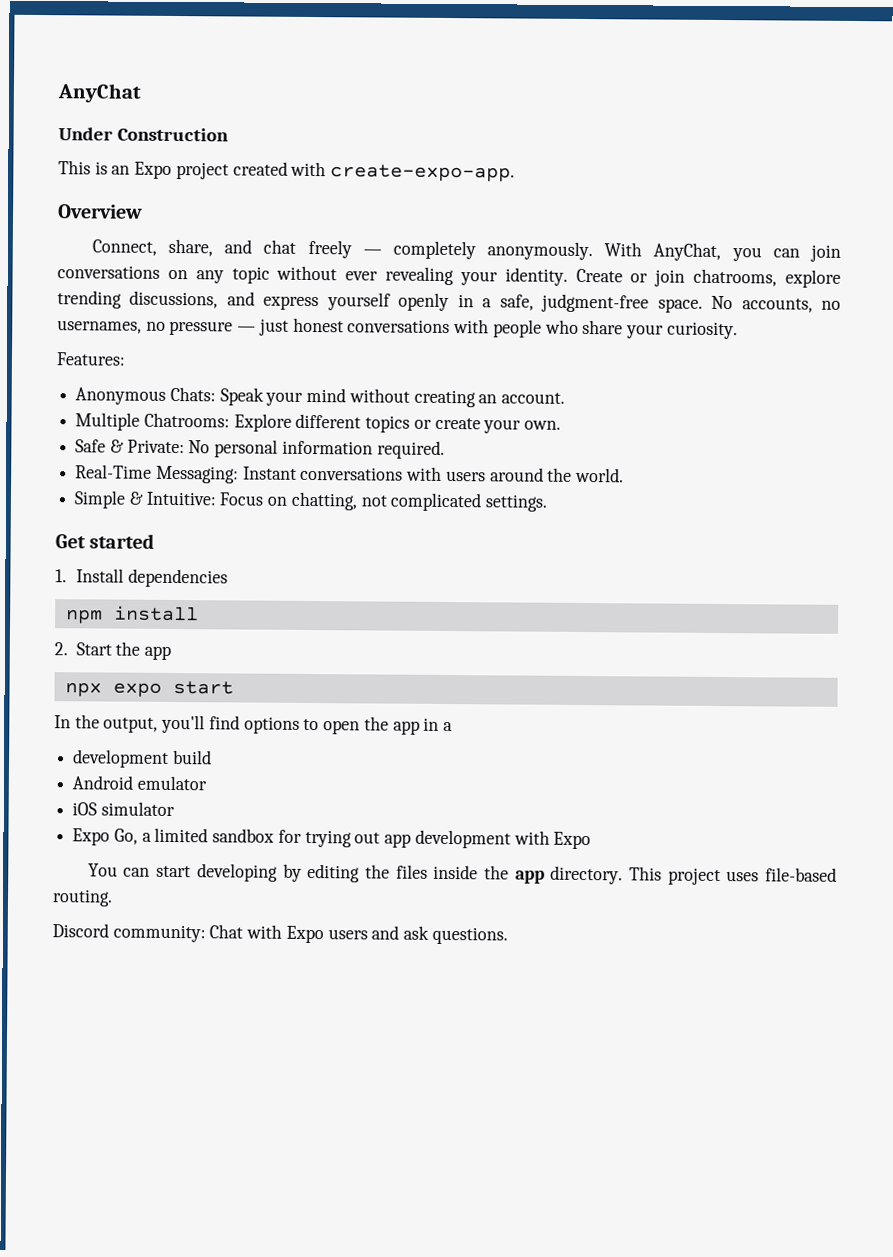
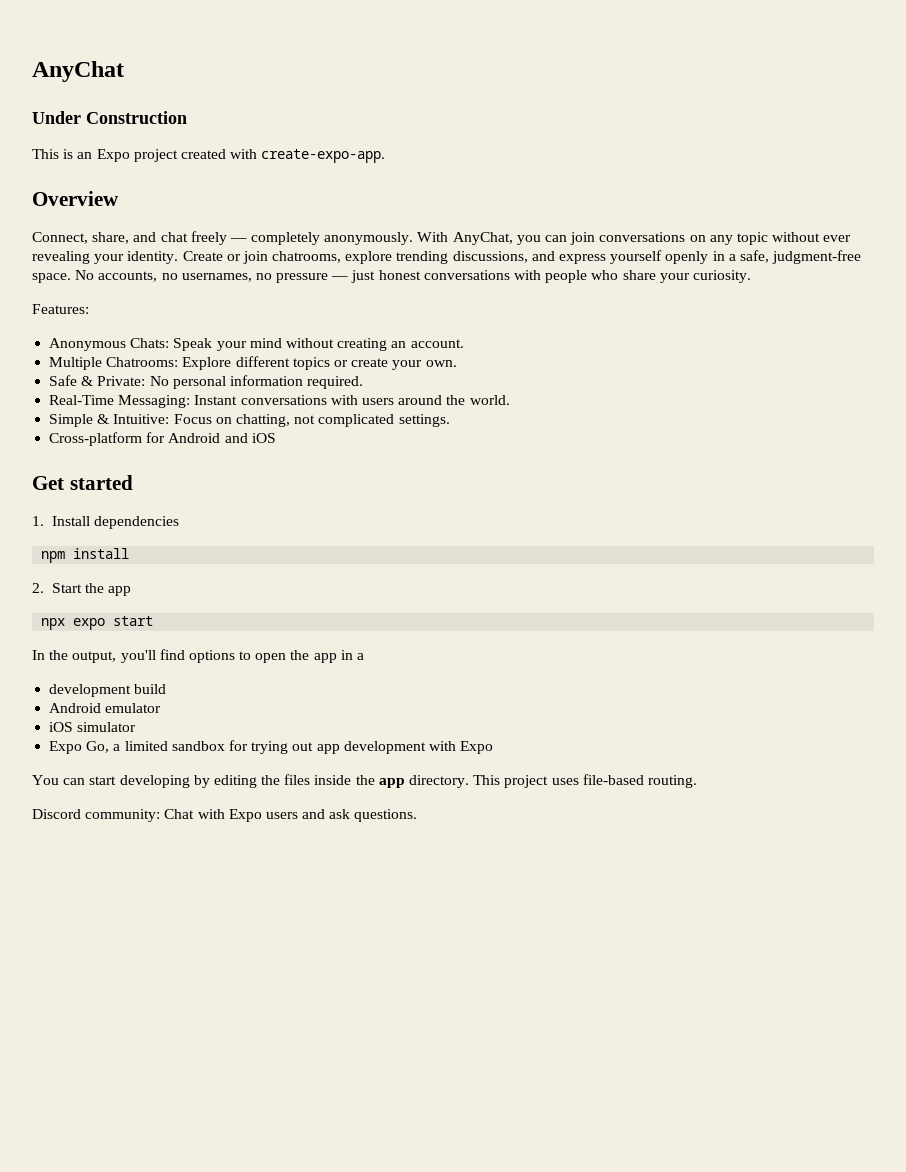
+ Cross-platform for Android and iOS

